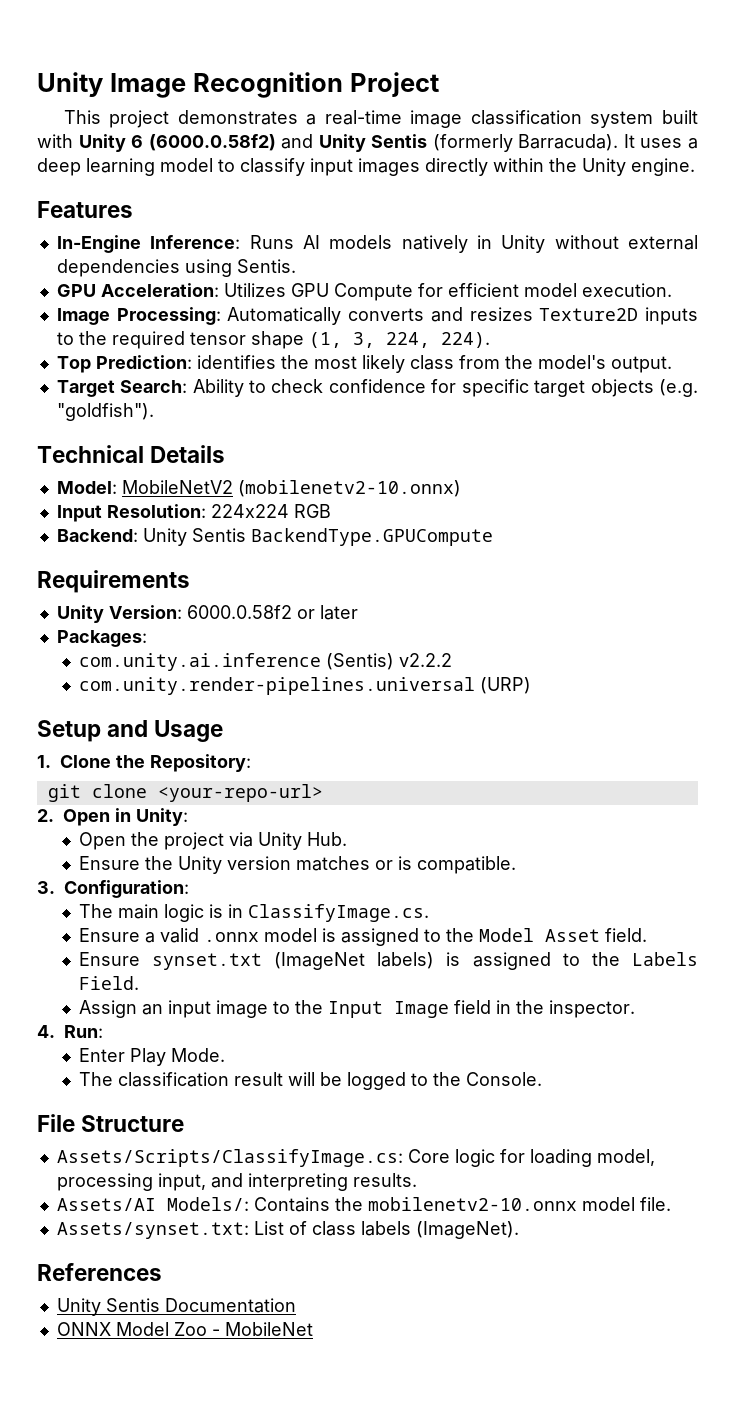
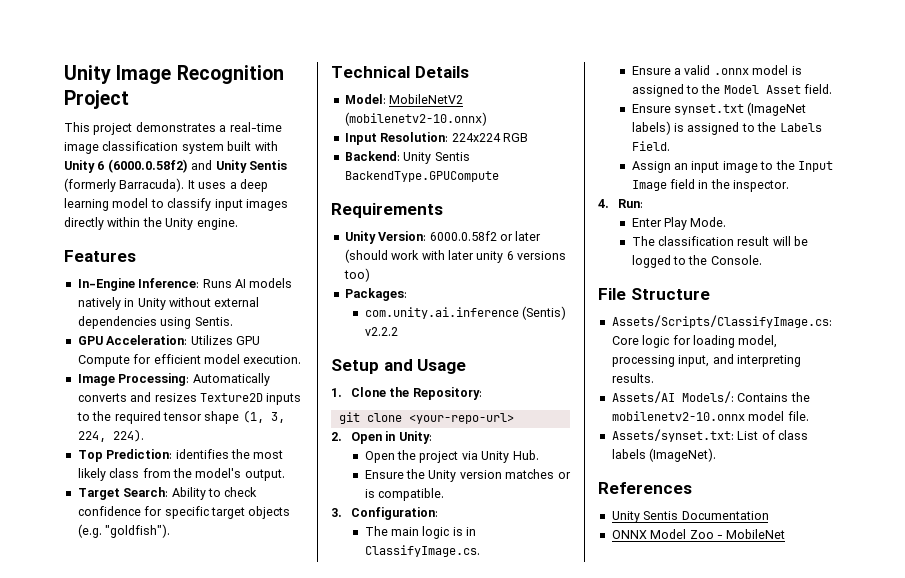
- Unity Version: 6000.0.58f2 or later
+ Unity Version: 6000.0.58f2 or later (should work with later unity 6 versions too)
- com.unity.render-pipelines.universal (URP)

